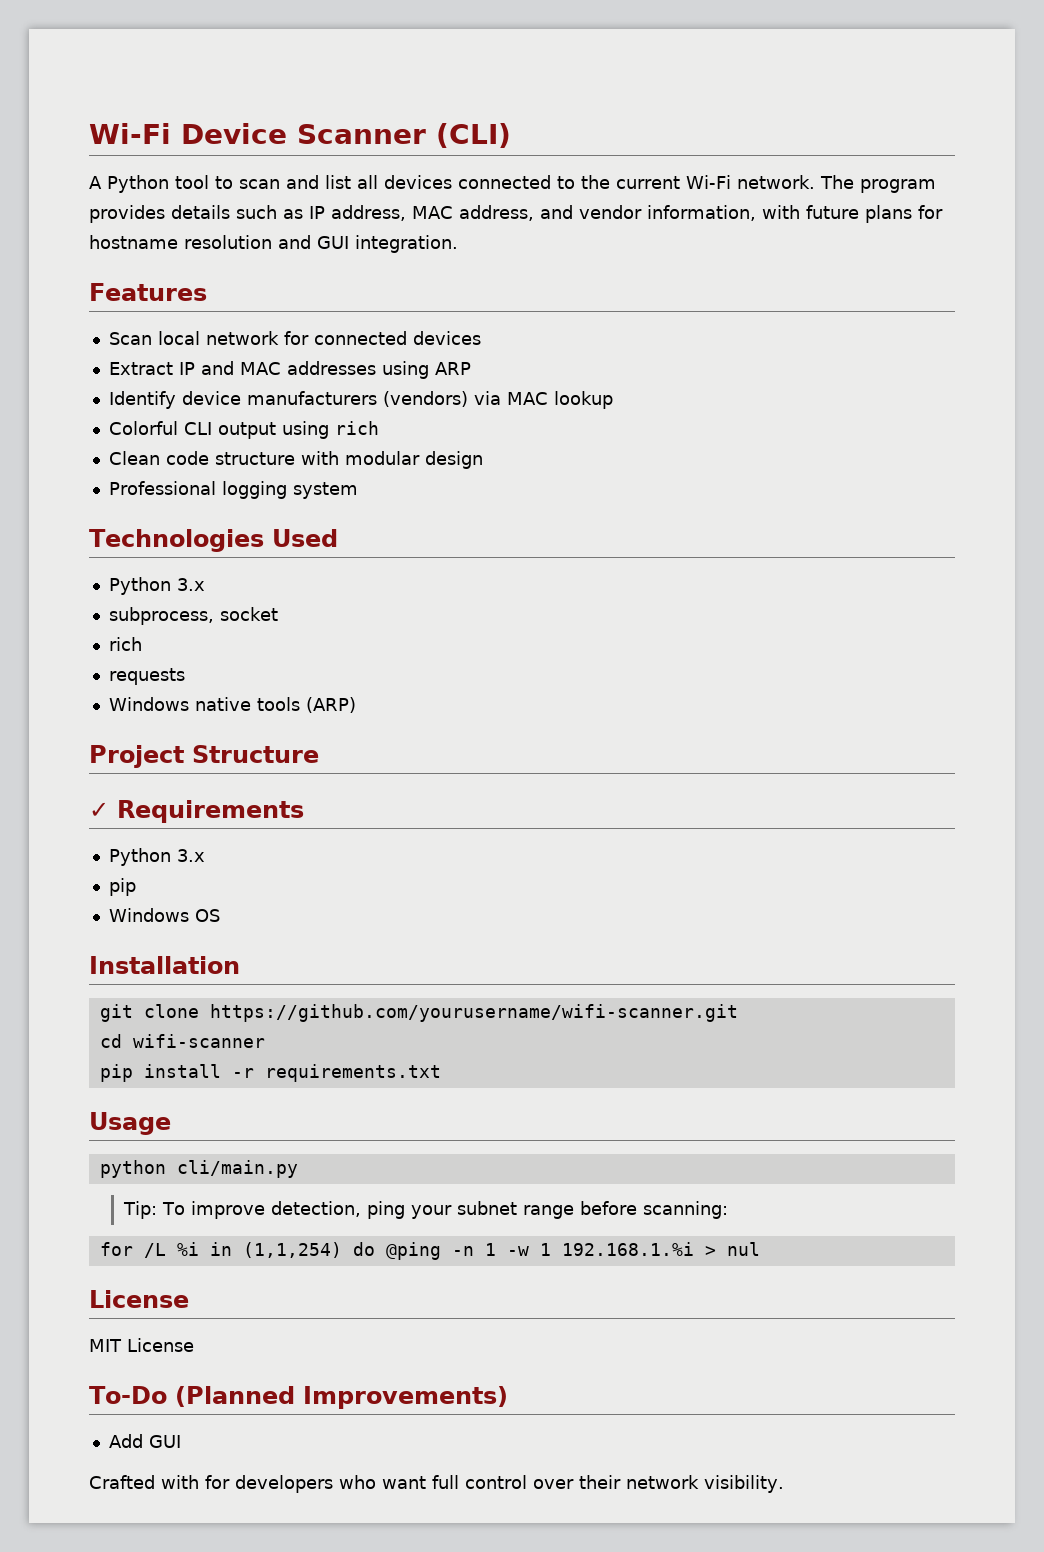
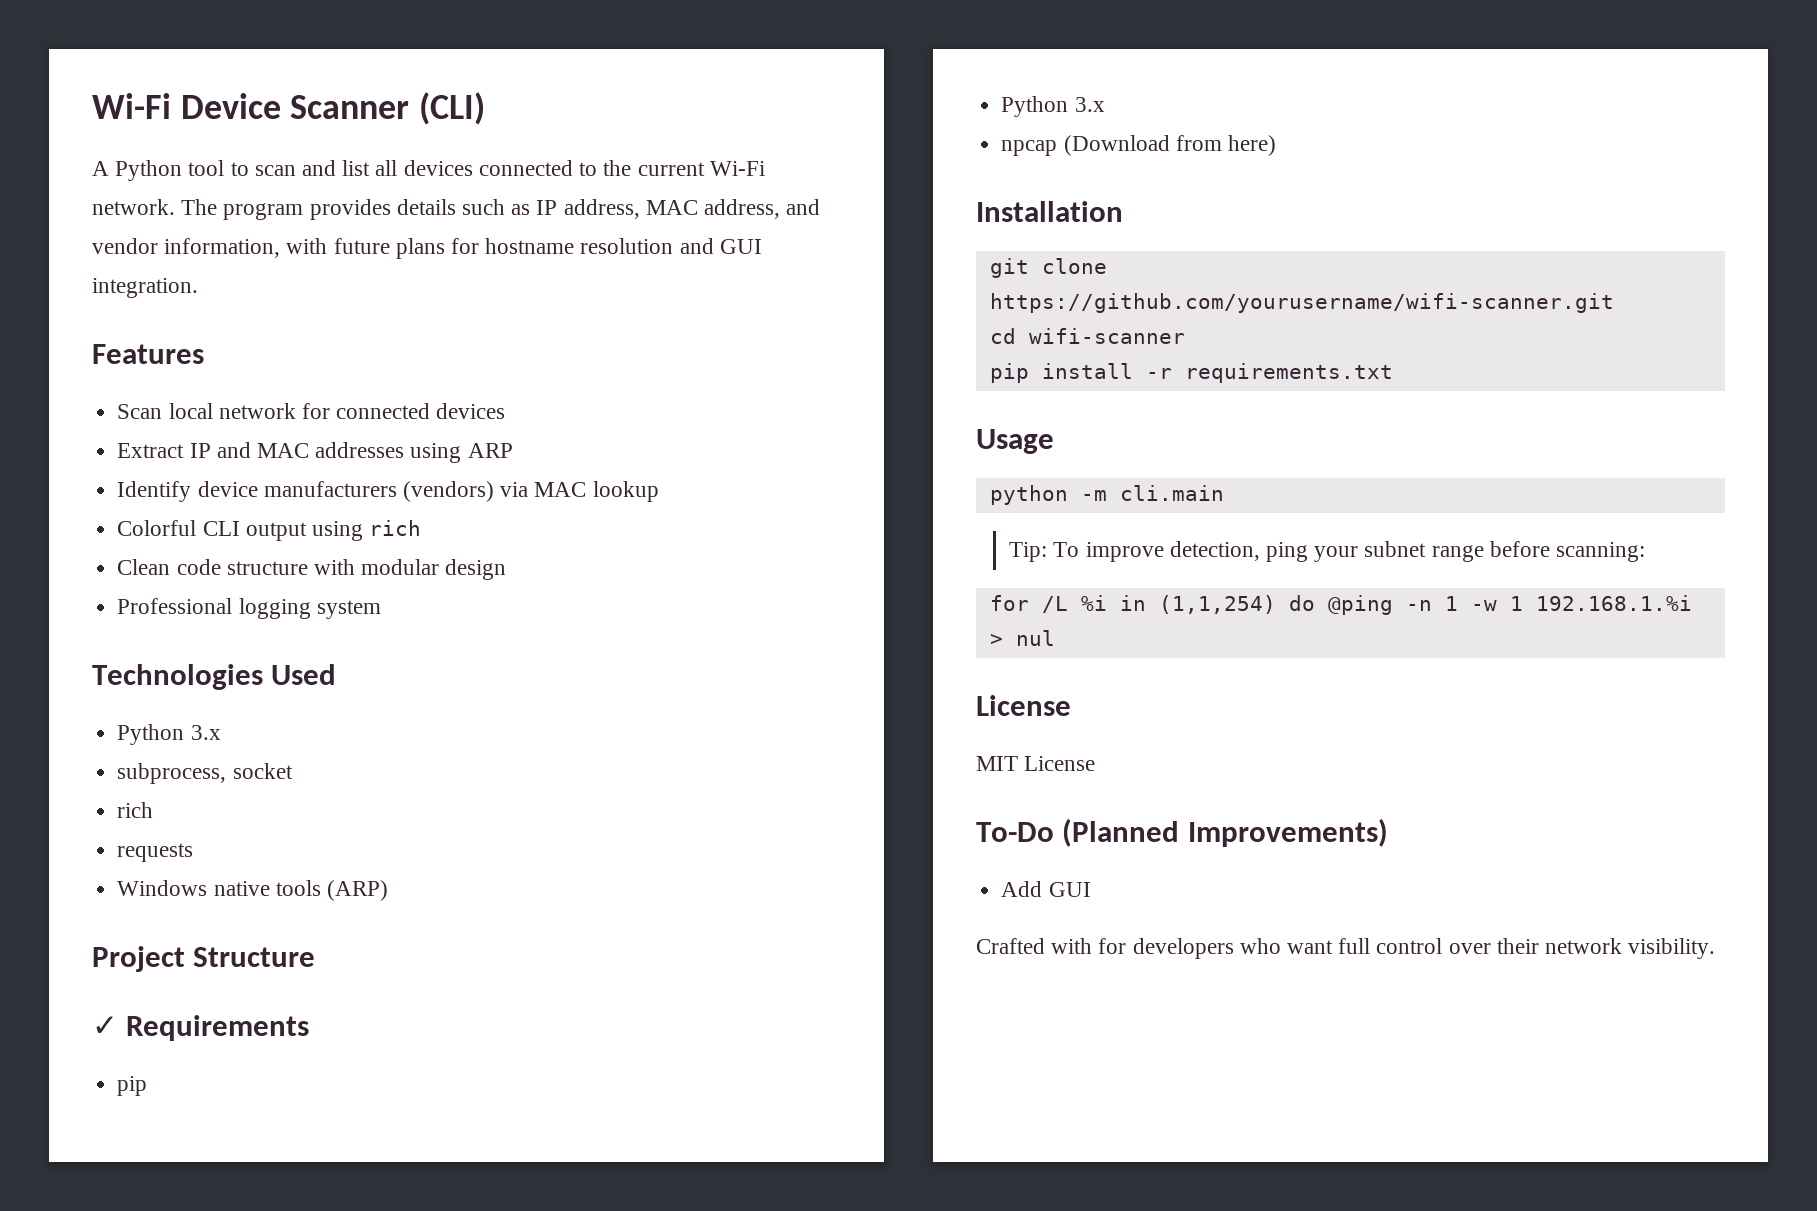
  ✓ Requirements
+ pip
  Python 3.x
- pip
- Windows OS
+ npcap (Download from here)
- python cli/main.py
+ python -m cli.main

